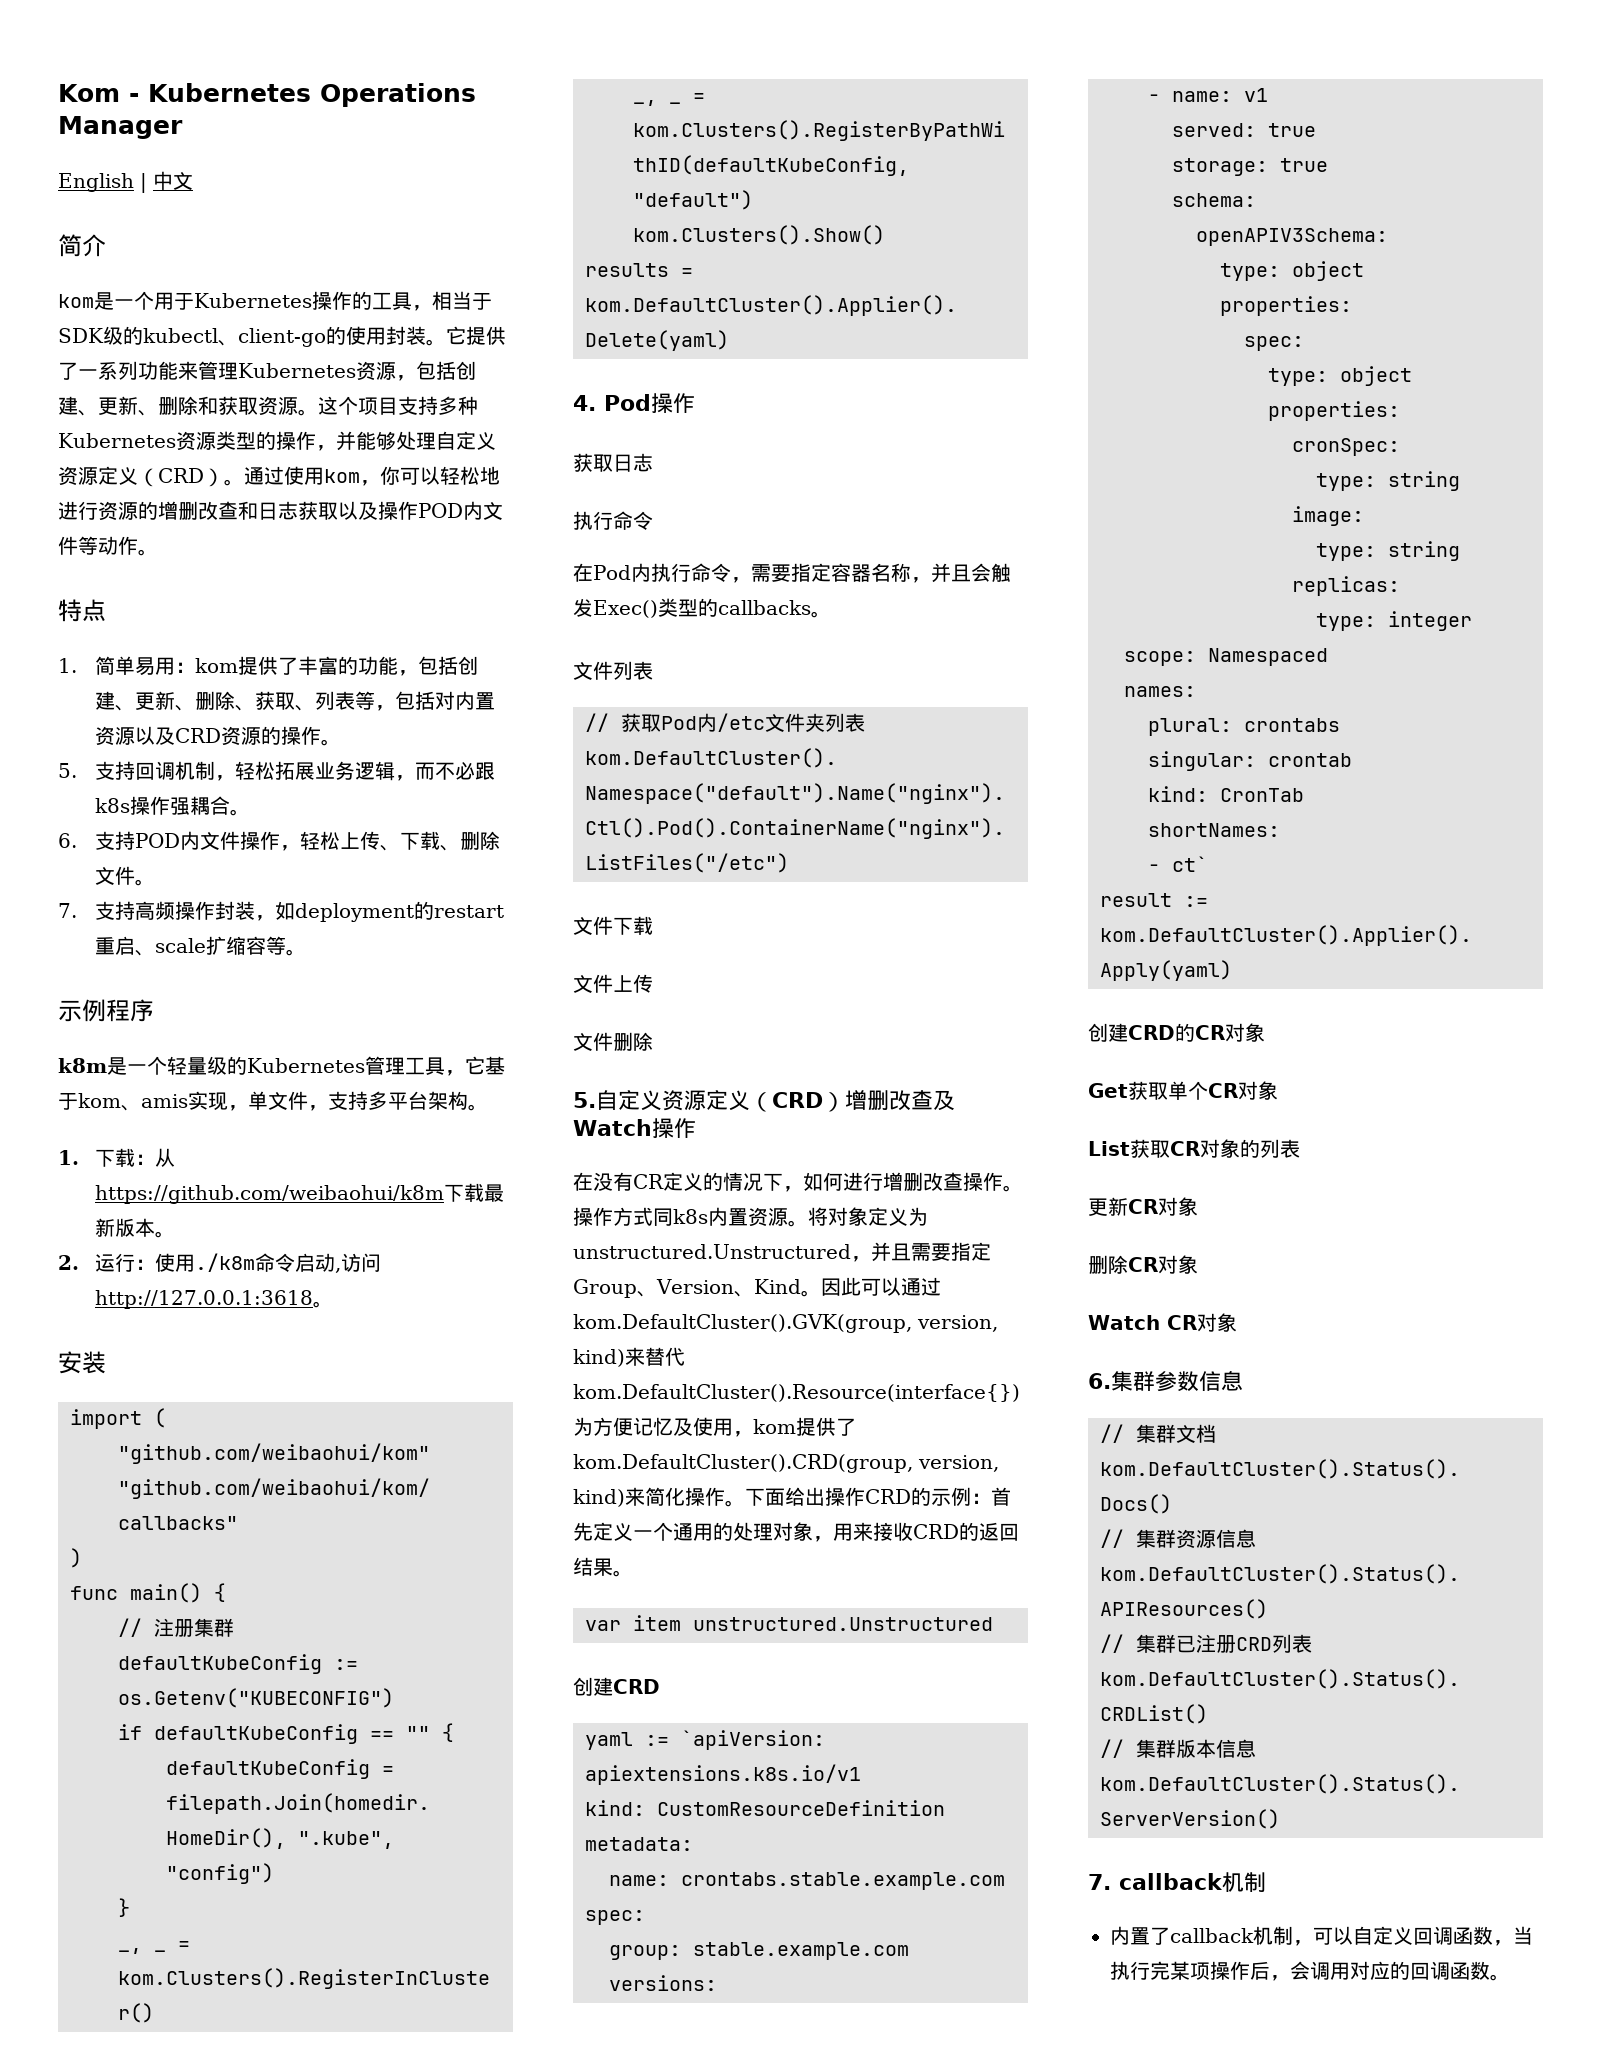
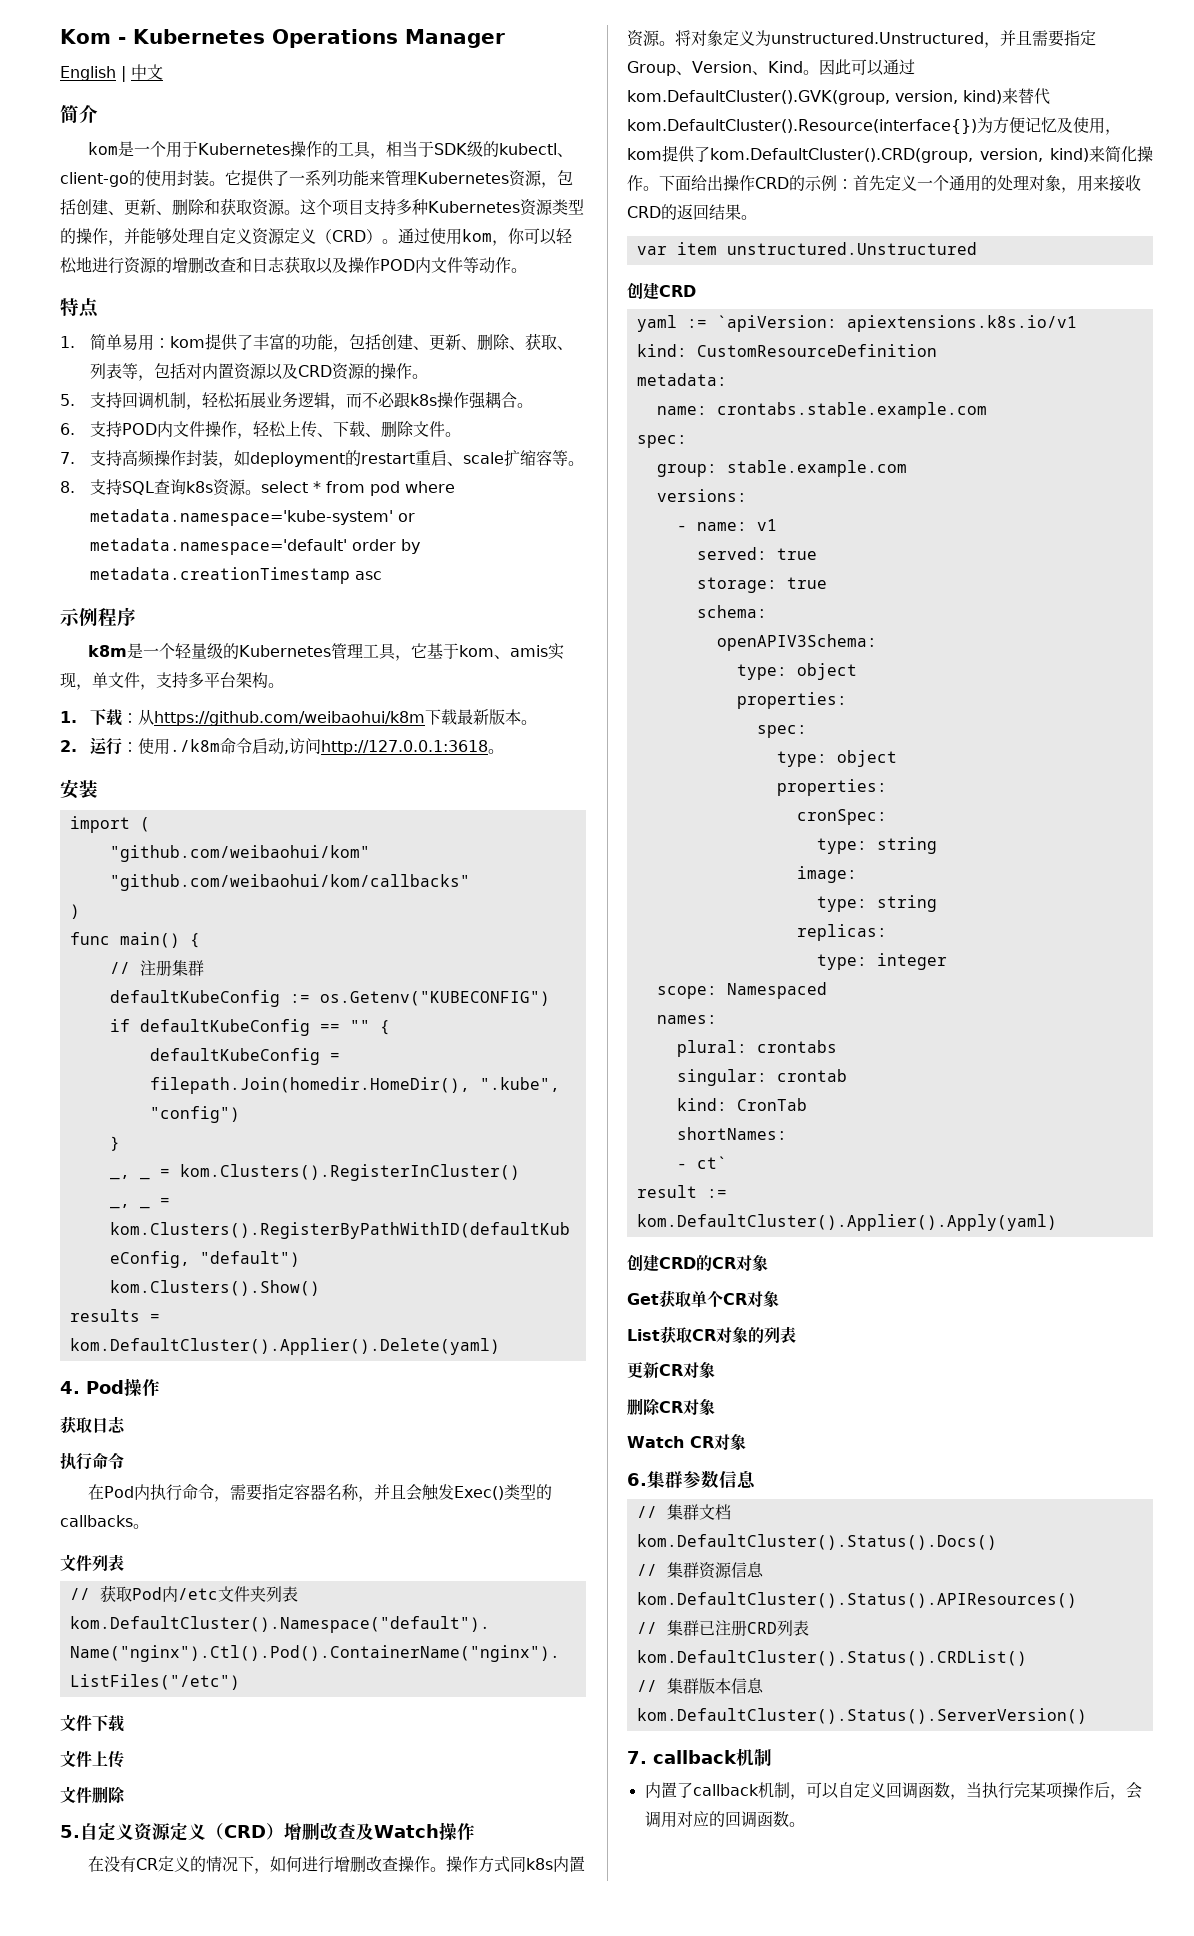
+ 8.支持SQL查询k8s资源。select * from pod where metadata.namespace='kube-system' or metadata.namespace='default' order by metadata.creationTimestamp asc

